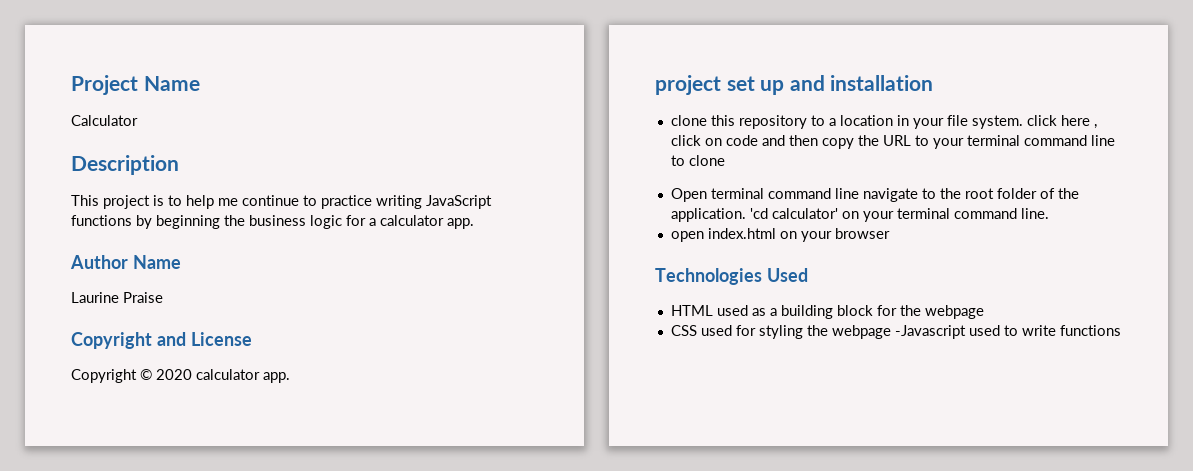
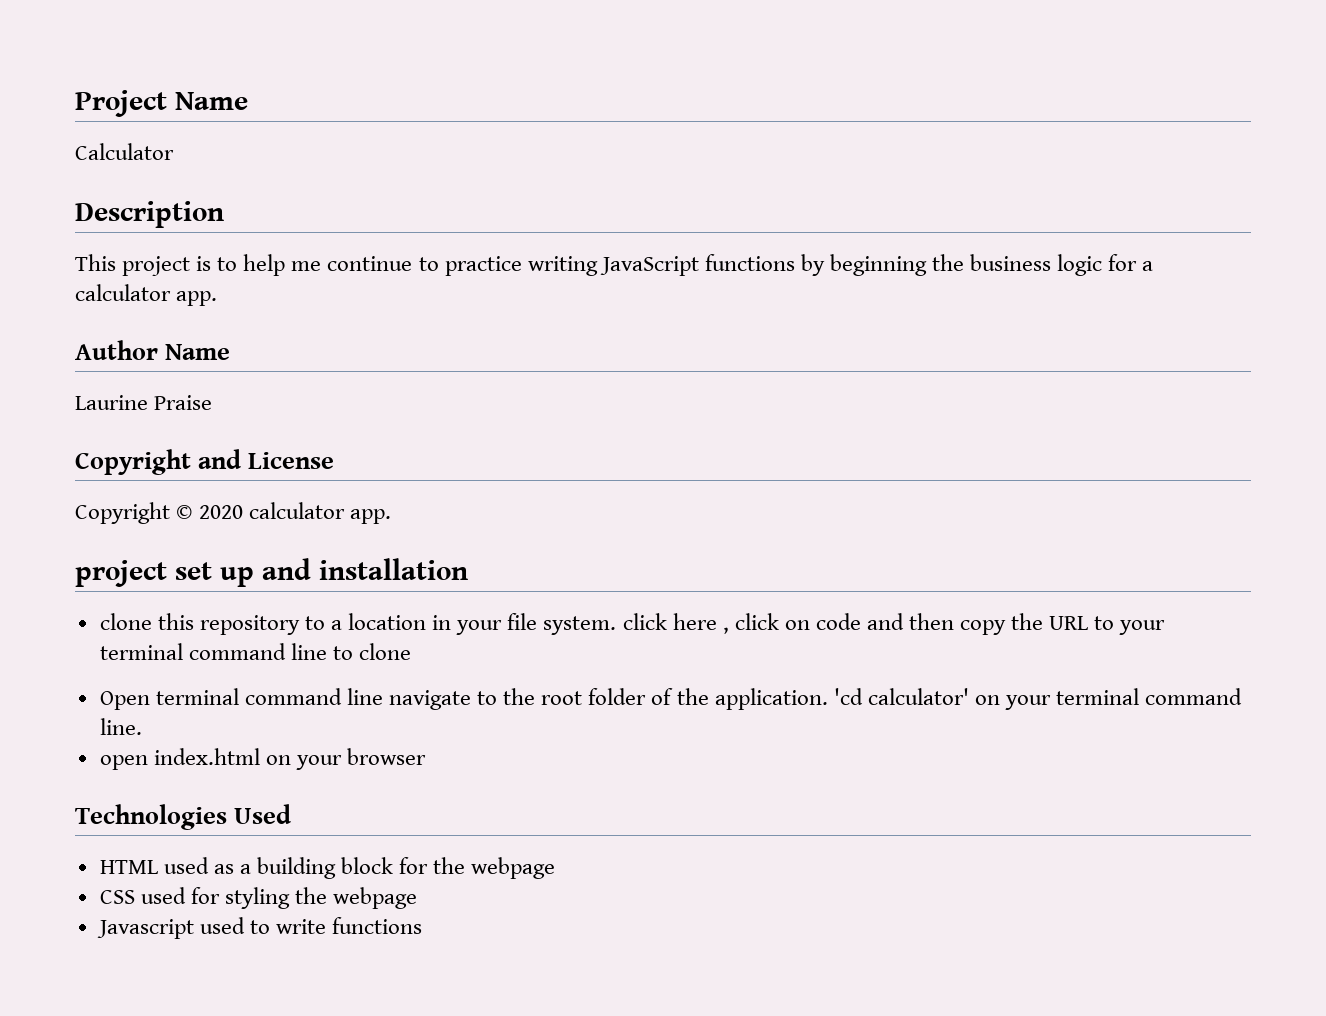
- CSS used for styling the webpage -Javascript used to write functions
+ CSS used for styling the webpage
+ Javascript used to write functions

